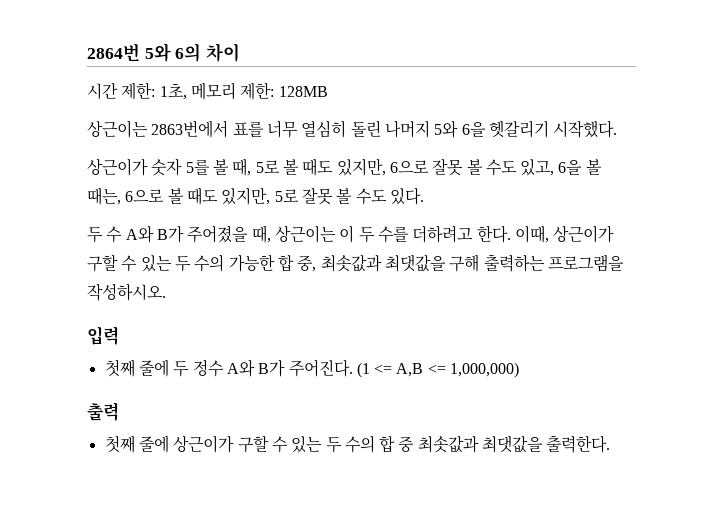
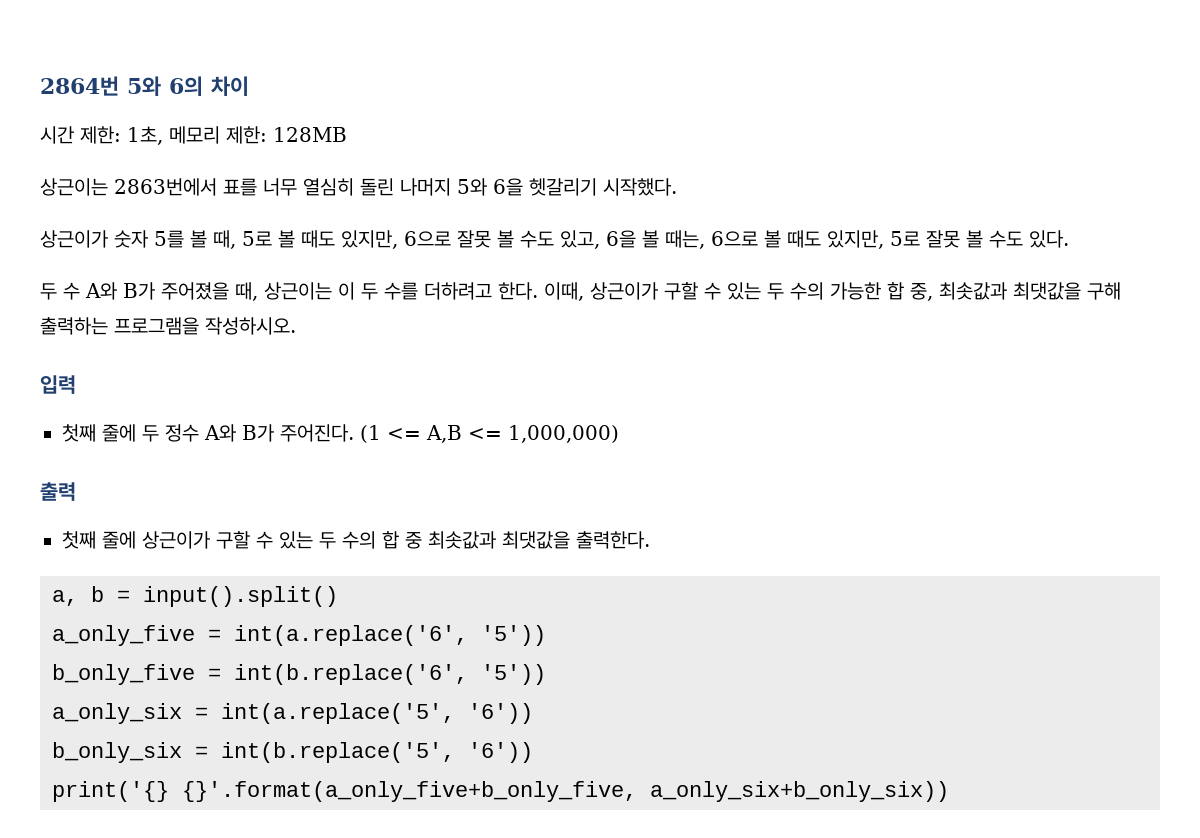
+ a, b = input().split()
+ a_only_five = int(a.replace('6', '5'))
+ b_only_five = int(b.replace('6', '5'))
+ a_only_six = int(a.replace('5', '6'))
+ b_only_six = int(b.replace('5', '6'))
+ print('{} {}'.format(a_only_five+b_only_five, a_only_six+b_only_six))

